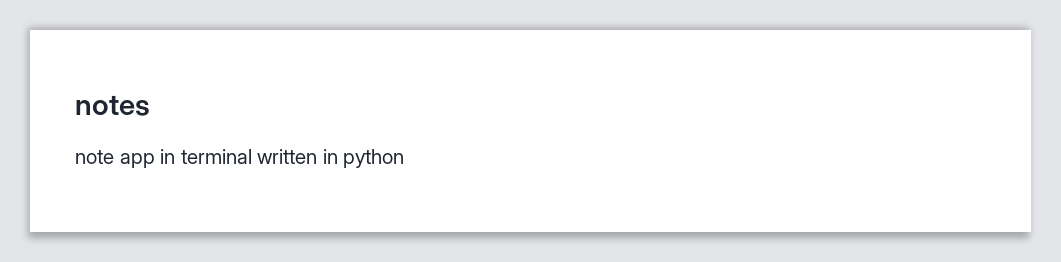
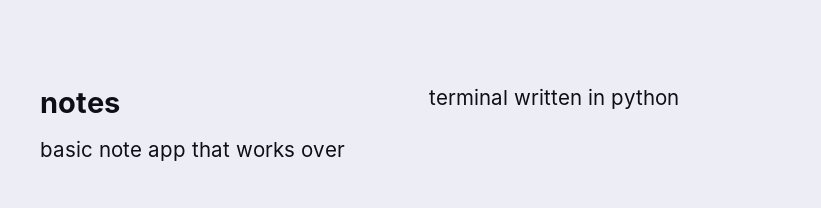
- note app in terminal written in python
+ basic note app that works over terminal written in python

